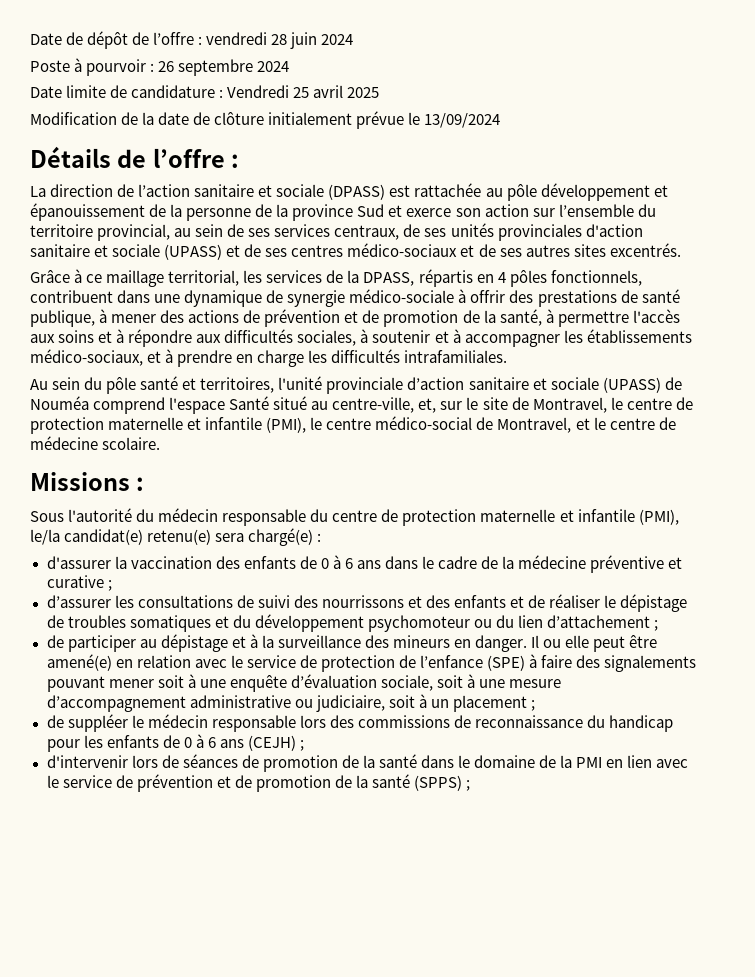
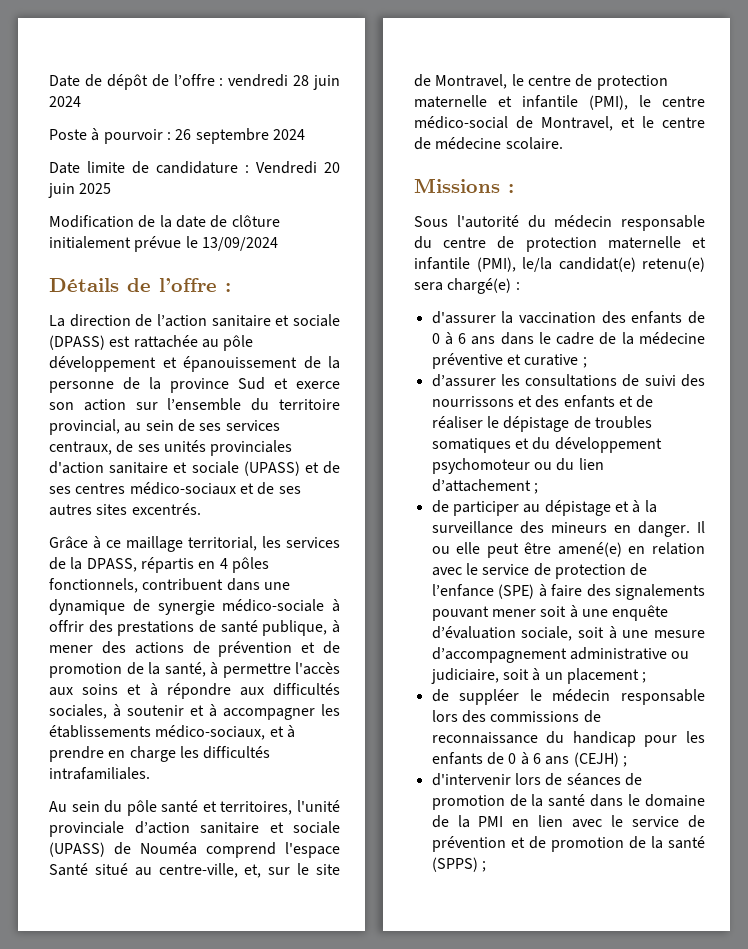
- Date limite de candidature : Vendredi 25 avril 2025
+ Date limite de candidature : Vendredi 20 juin 2025

